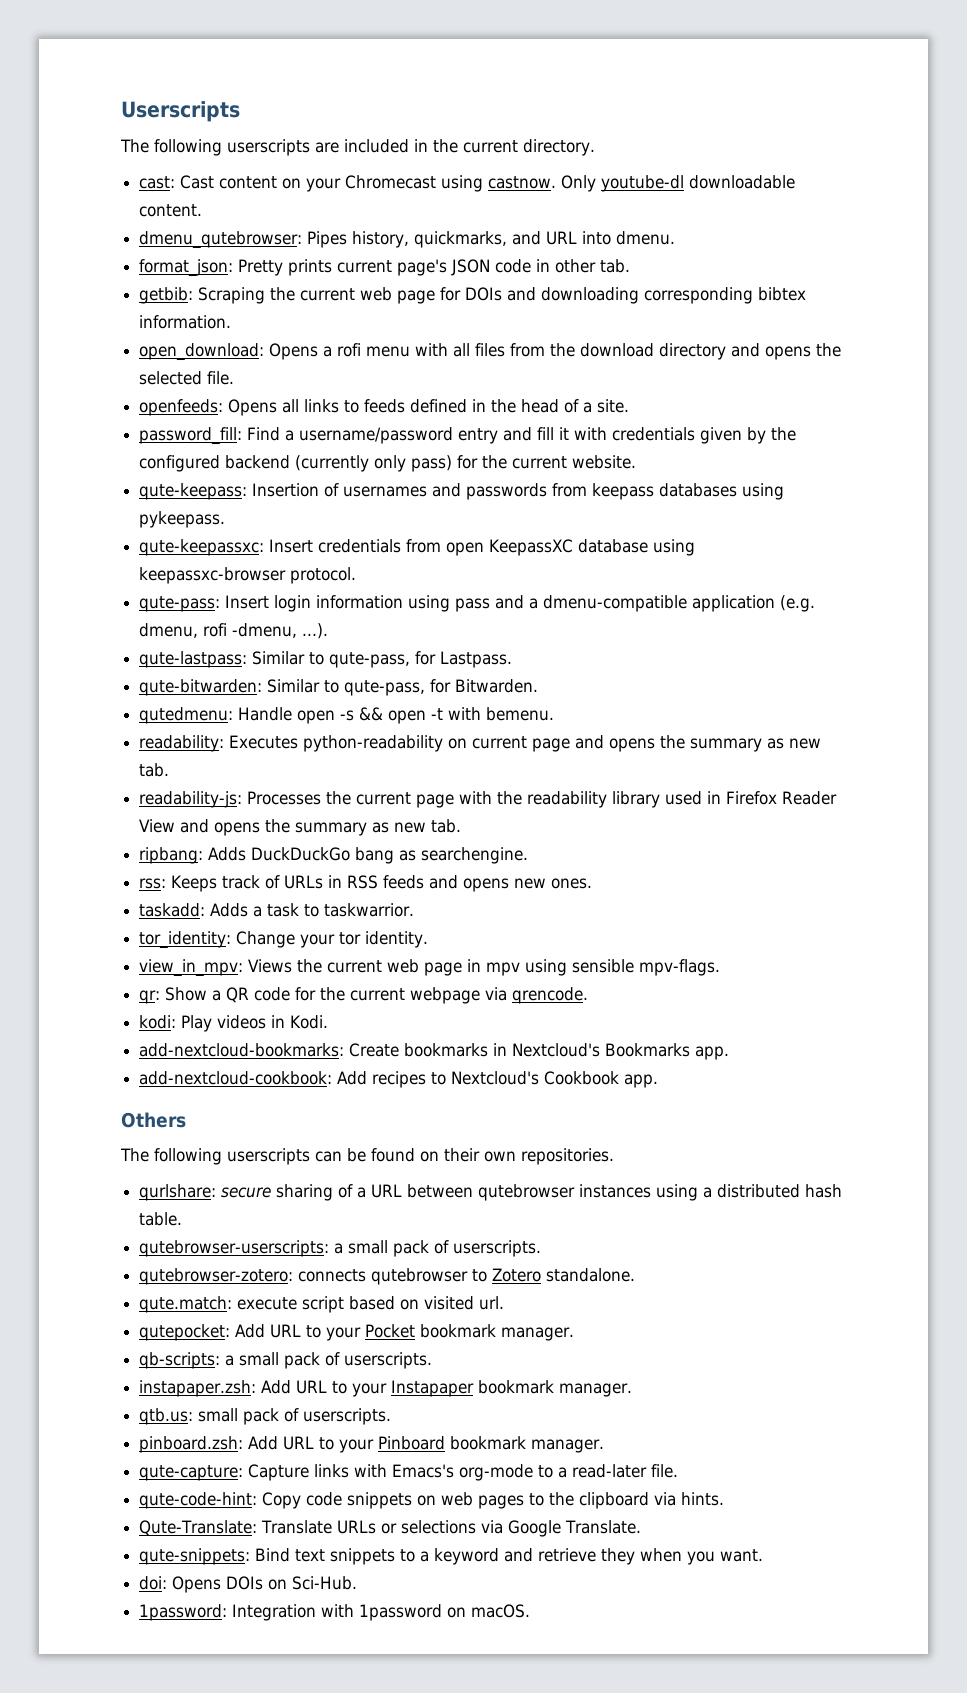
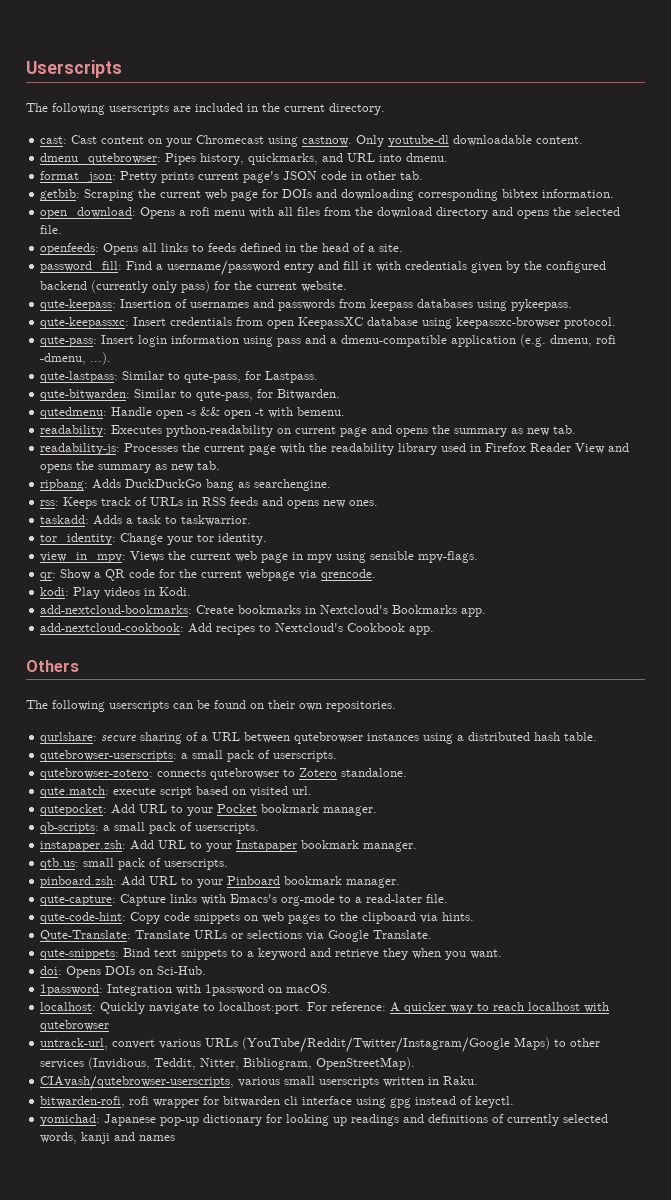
+ localhost: Quickly navigate to localhost:port. For reference: A quicker way to reach localhost with qutebrowser
+ untrack-url, convert various URLs (YouTube/Reddit/Twitter/Instagram/Google Maps) to other services (Invidious, Teddit, Nitter, Bibliogram, OpenStreetMap).
+ CIAvash/qutebrowser-userscripts, various small userscripts written in Raku.
+ bitwarden-rofi, rofi wrapper for bitwarden cli interface using gpg instead of keyctl.
+ yomichad: Japanese pop-up dictionary for looking up readings and definitions of currently selected words, kanji and names

